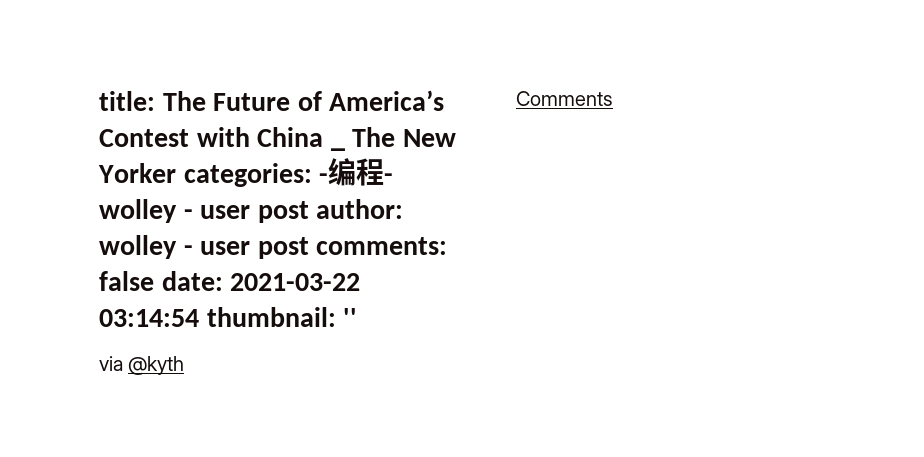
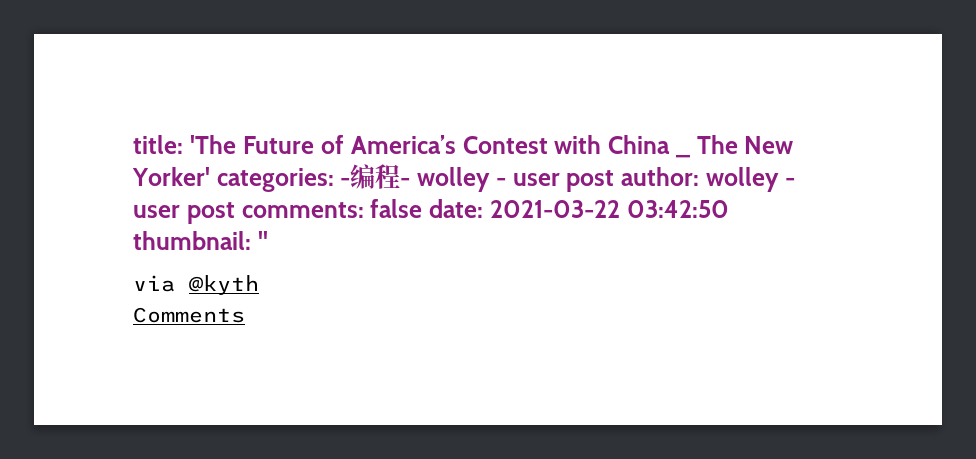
- title: The Future of America’s Contest with China _ The New Yorker categories: -编程- wolley - user post author: wolley - user post comments: false date: 2021-03-22 03:14:54 thumbnail: ''
+ title: 'The Future of America’s Contest with China _ The New Yorker' categories: -编程- wolley - user post author: wolley - user post comments: false date: 2021-03-22 03:42:50 thumbnail: ''

